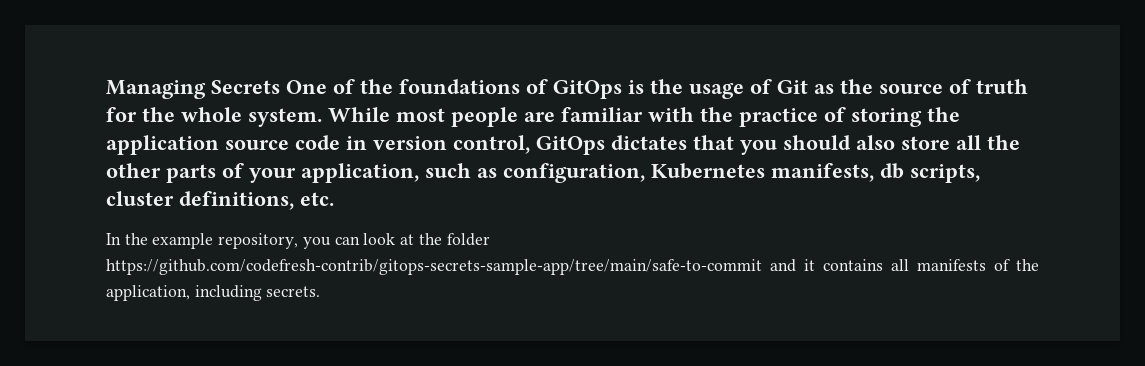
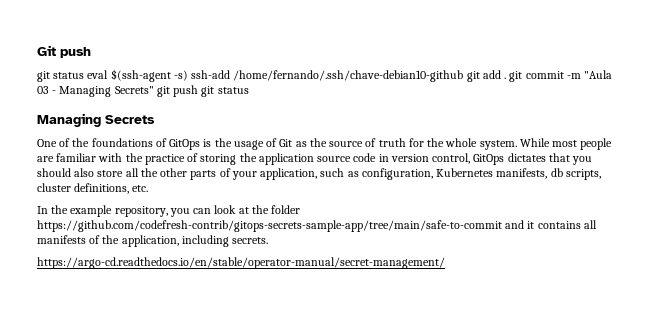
+ Git push
+ git status eval $(ssh-agent -s) ssh-add /home/fernando/.ssh/chave-debian10-github git add . git commit -m "Aula 03 - Managing Secrets" git push git status
- Managing Secrets One of the foundations of GitOps is the usage of Git as the source of truth for the whole system.
+ Managing Secrets
+ One of the foundations of GitOps is the usage of Git as the source of truth for the whole system.
+ https://argo-cd.readthedocs.io/en/stable/operator-manual/secret-management/

